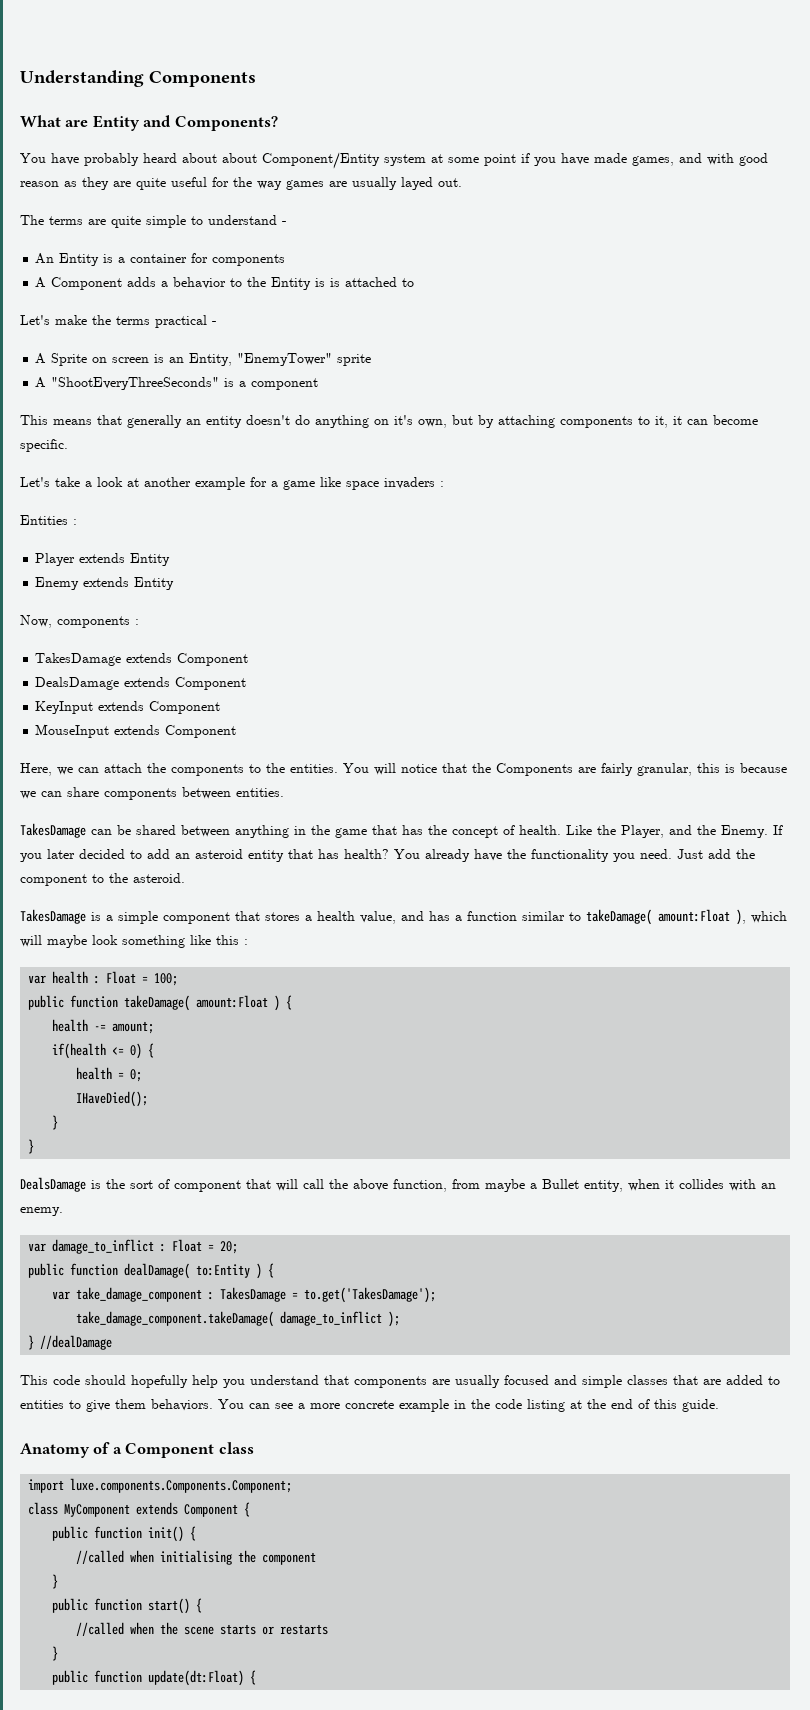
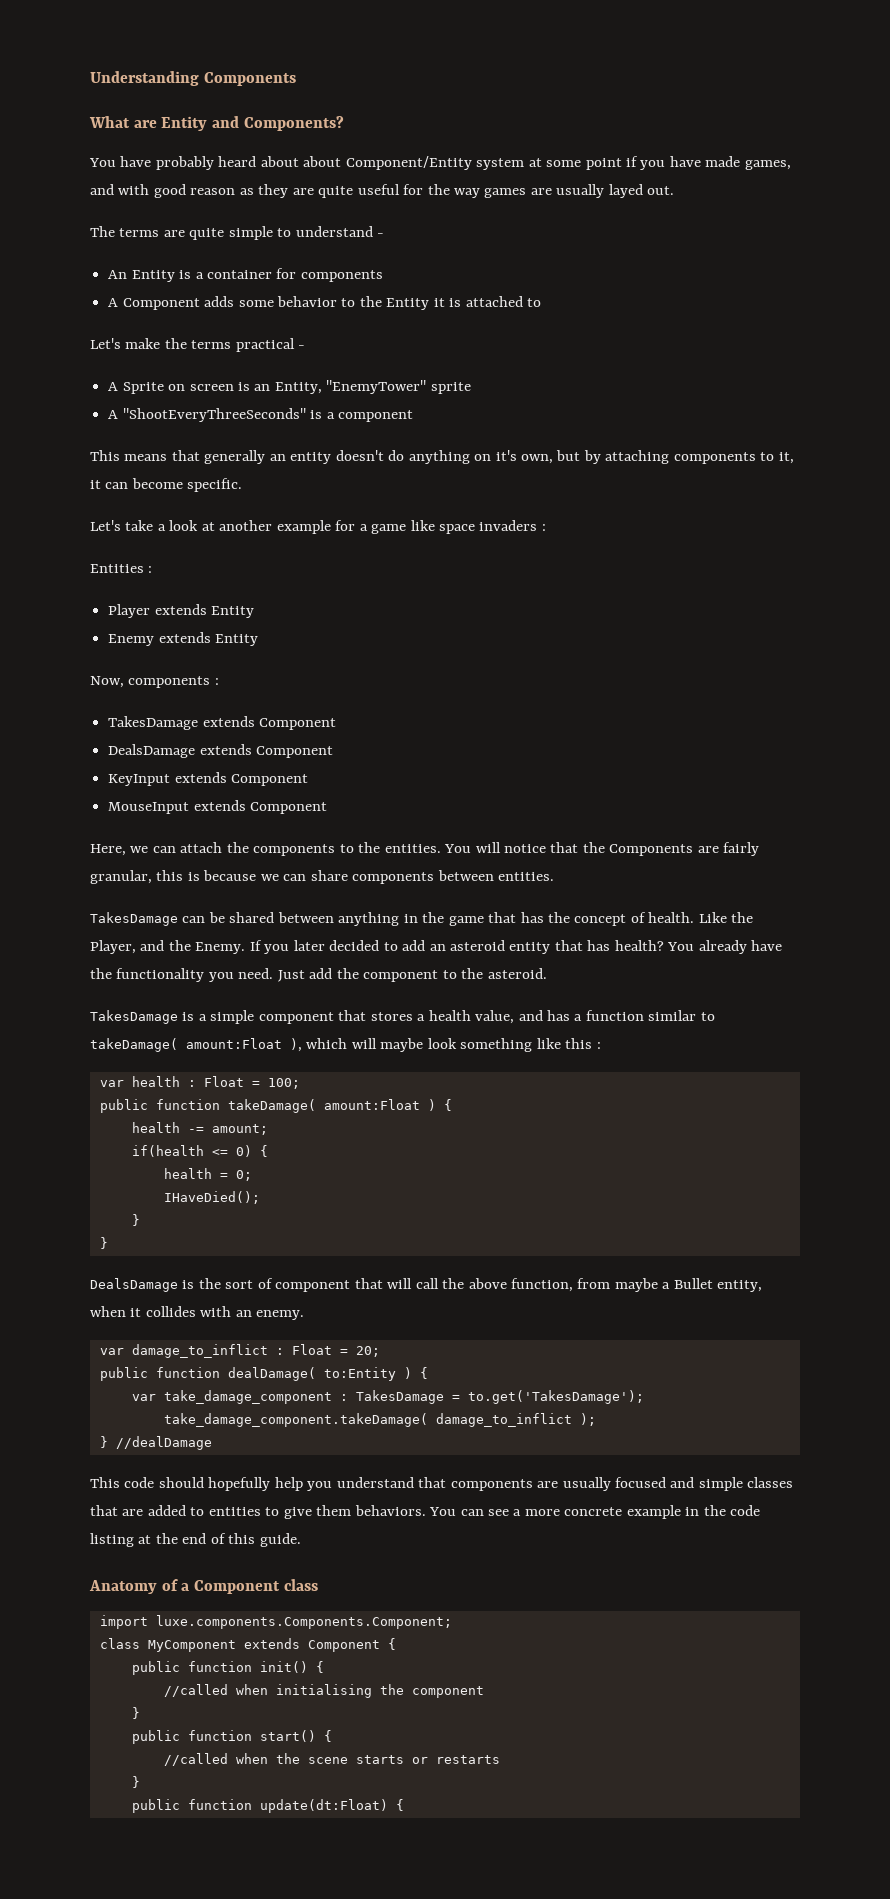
- A Component adds a behavior to the Entity is is attached to
+ A Component adds some behavior to the Entity it is attached to

